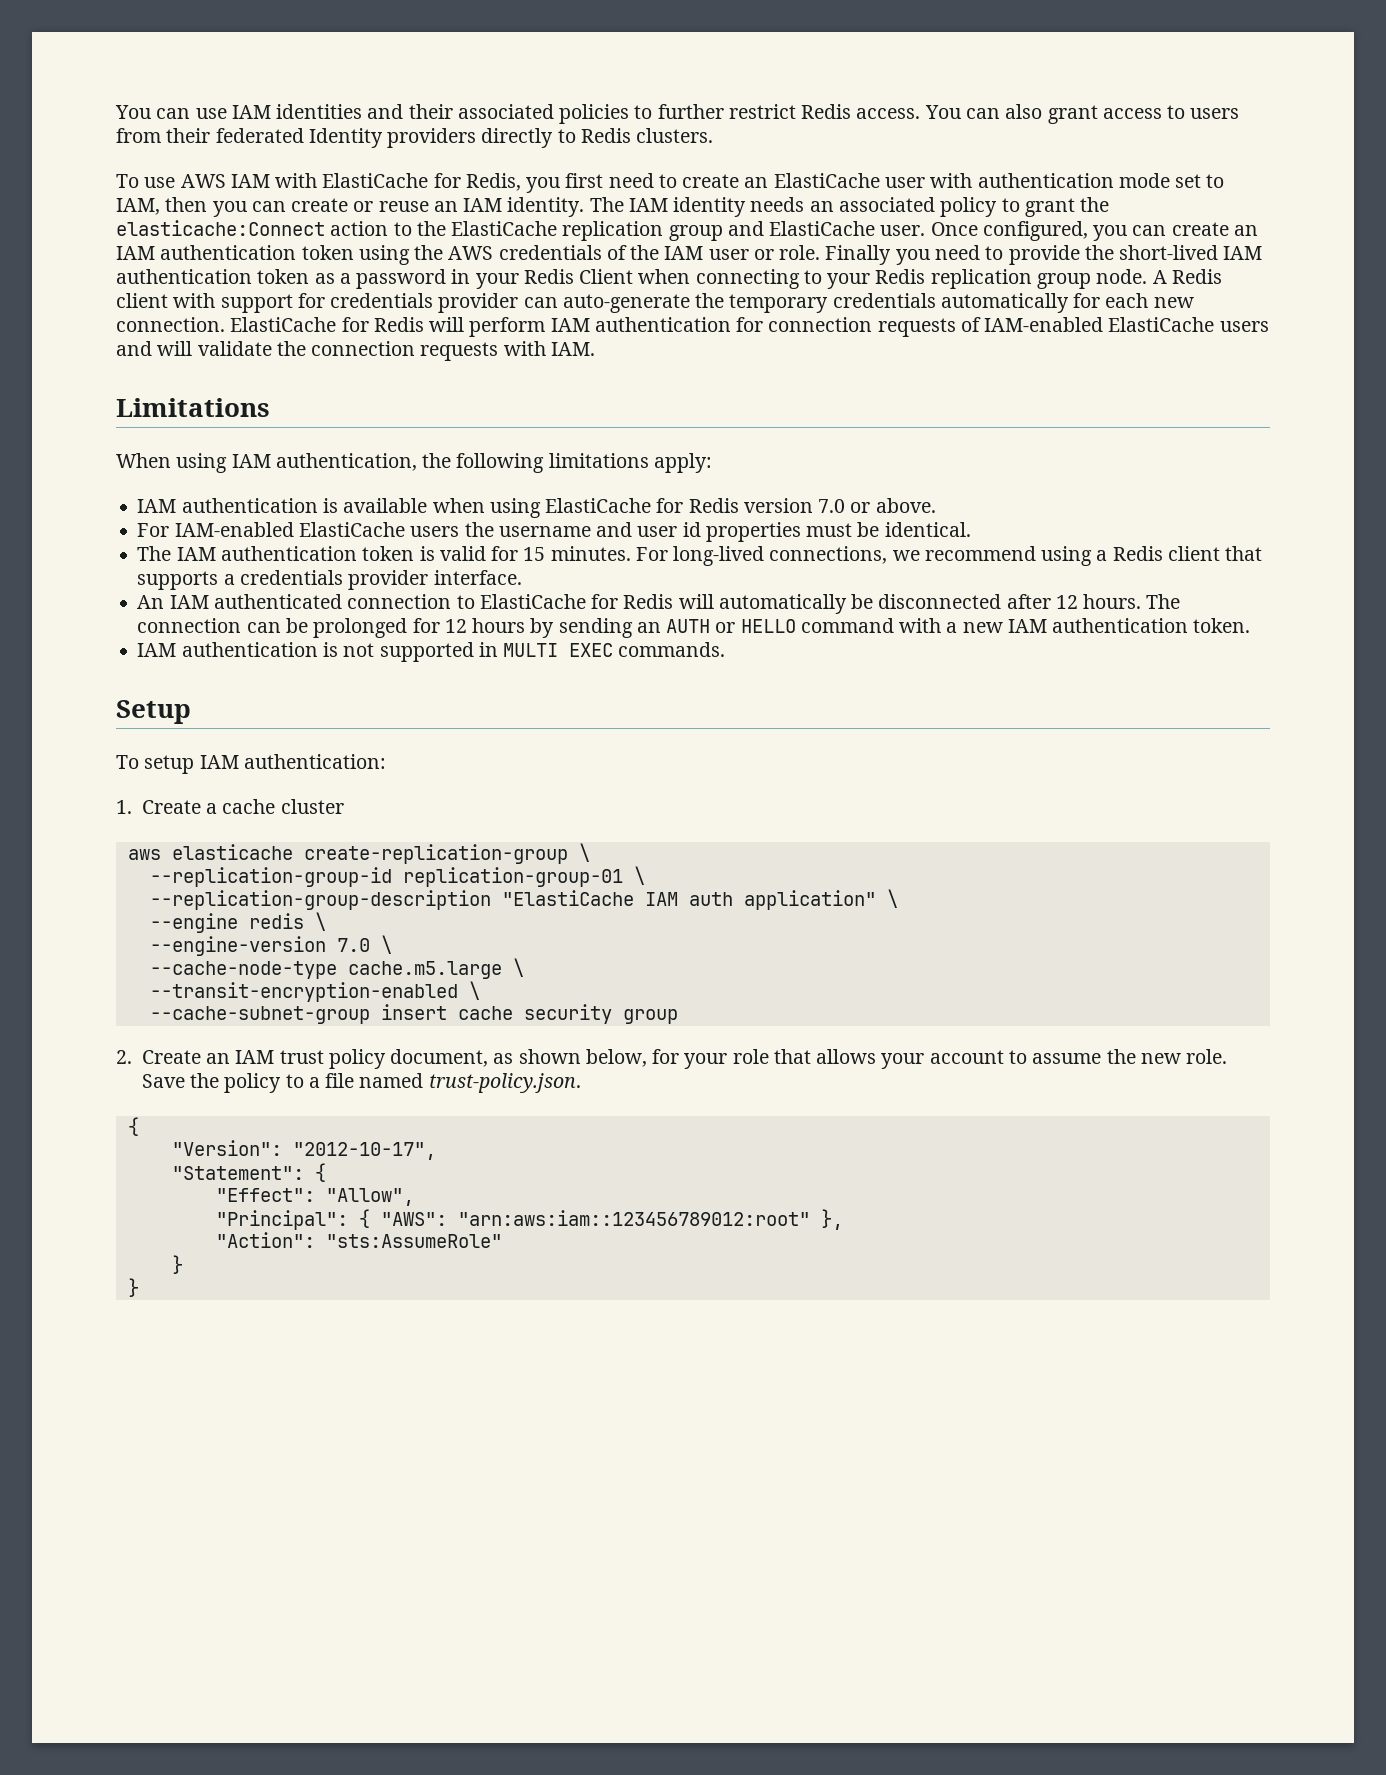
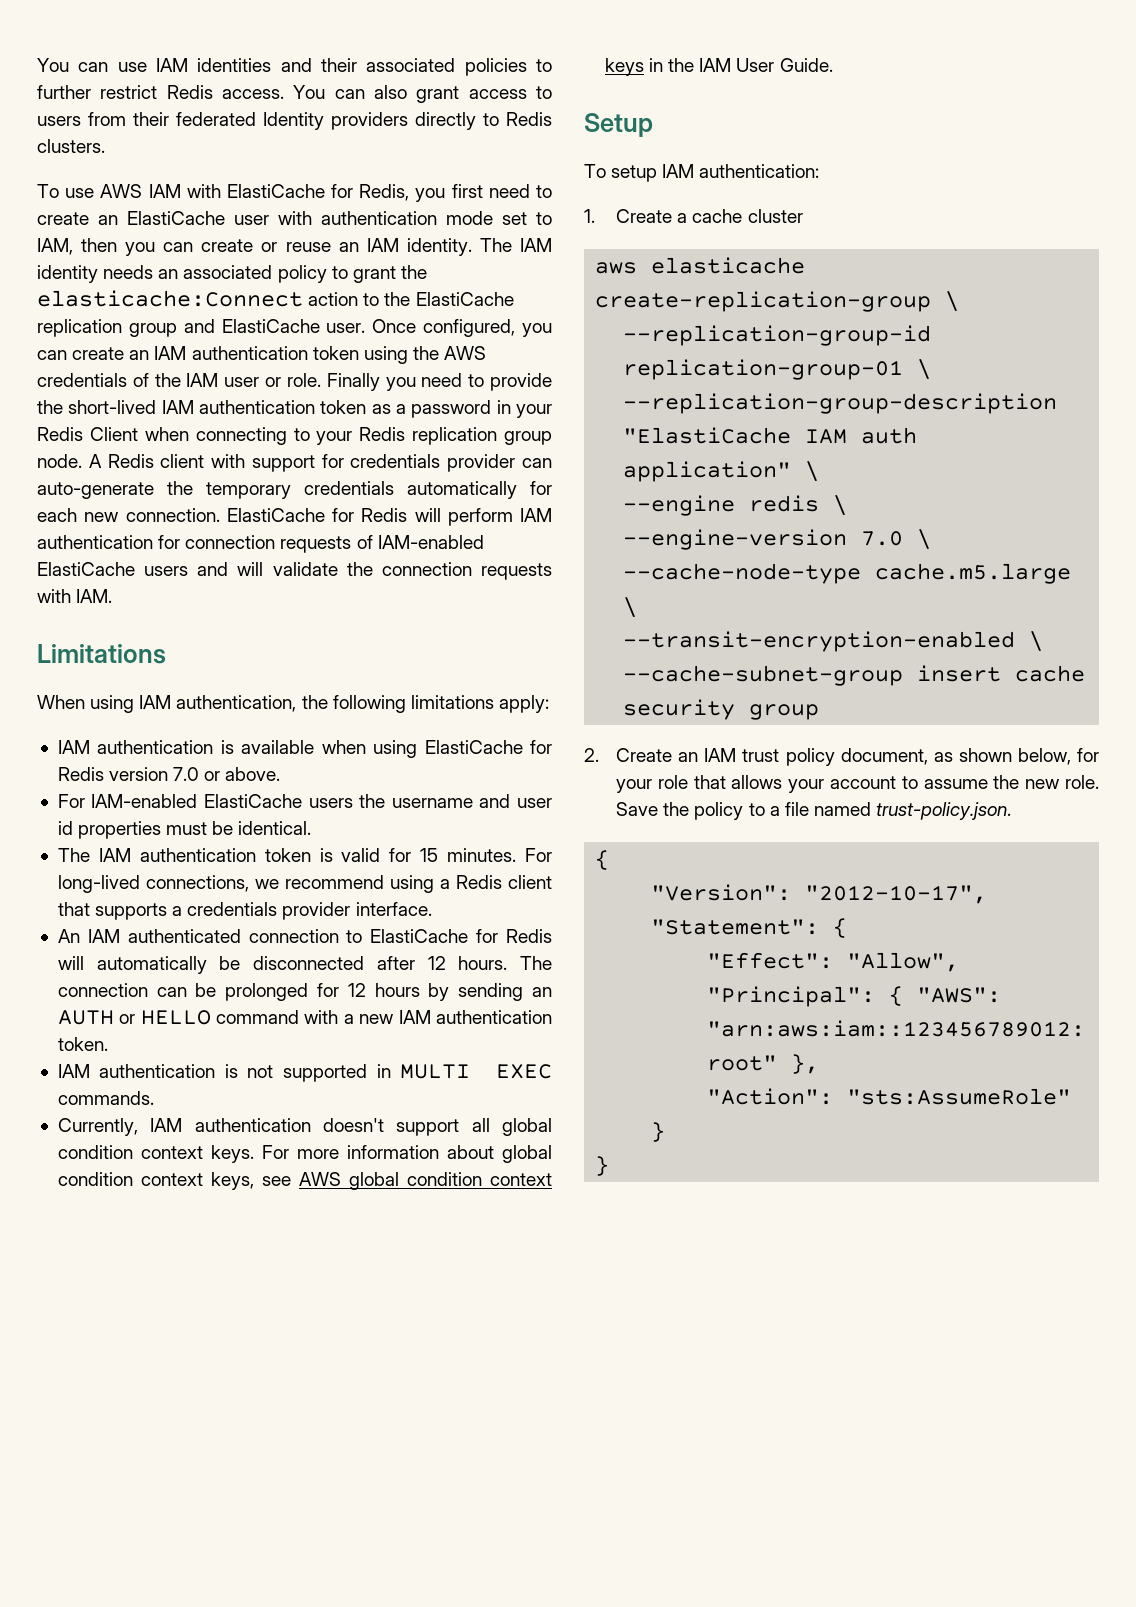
+ Currently, IAM authentication doesn't support all global condition context keys. For more information about global condition context keys, see AWS global condition context keys in the IAM User Guide.

